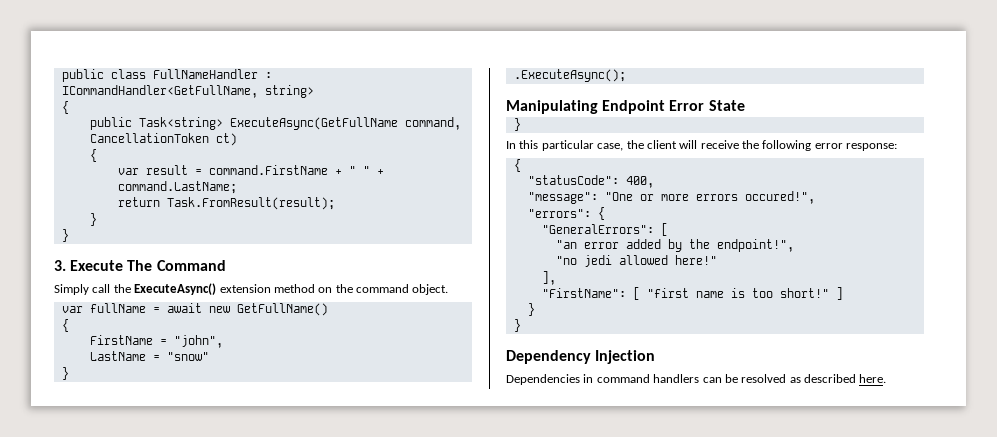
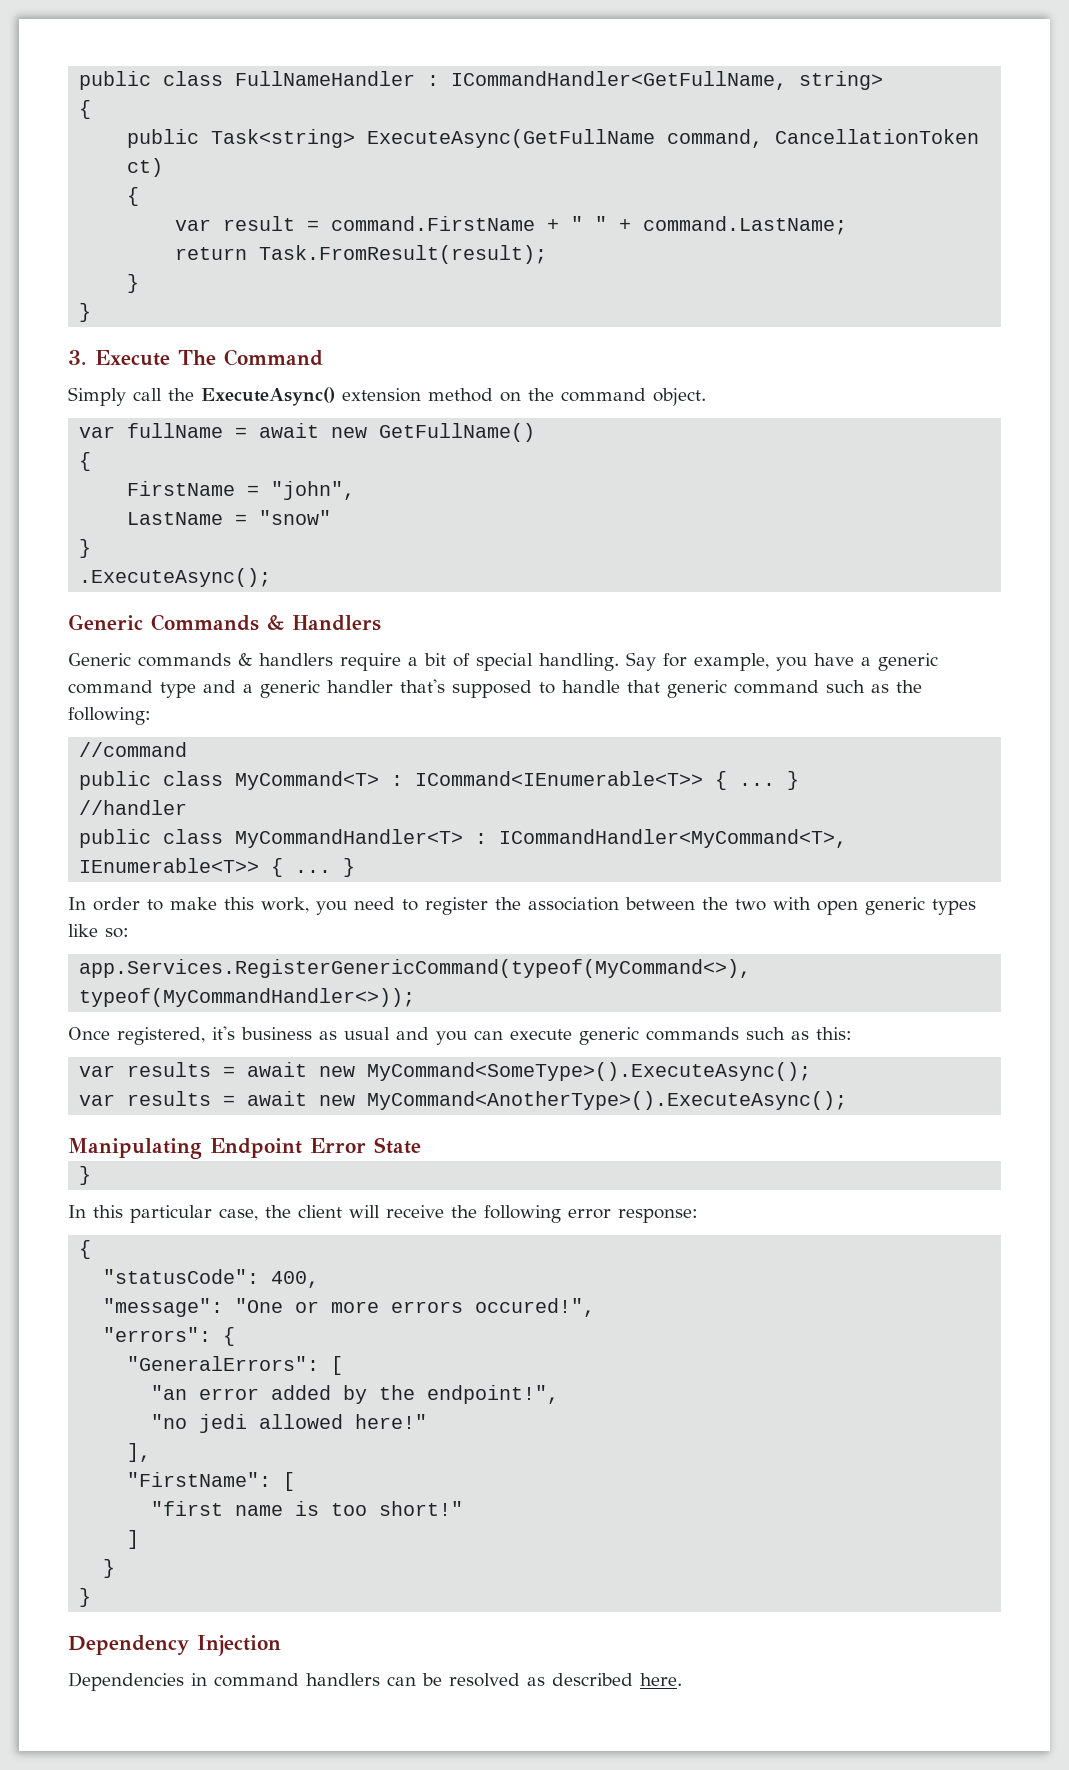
+ Generic Commands & Handlers
+ Generic commands & handlers require a bit of special handling. Say for example, you have a generic command type and a generic handler that's supposed to handle that generic command such as the following:
+ //command
+ public class MyCommand<T> : ICommand<IEnumerable<T>> { ... }
+ //handler
+ public class MyCommandHandler<T> : ICommandHandler<MyCommand<T>, IEnumerable<T>> { ... }
+ In order to make this work, you need to register the association between the two with open generic types like so:
+ app.Services.RegisterGenericCommand(typeof(MyCommand<>), typeof(MyCommandHandler<>));
+ Once registered, it's business as usual and you can execute generic commands such as this:
+ var results = await new MyCommand<SomeType>().ExecuteAsync();
+ var results = await new MyCommand<AnotherType>().ExecuteAsync();
- "FirstName": [ "first name is too short!" ]
+ "FirstName": [
+ "first name is too short!"
+ ]

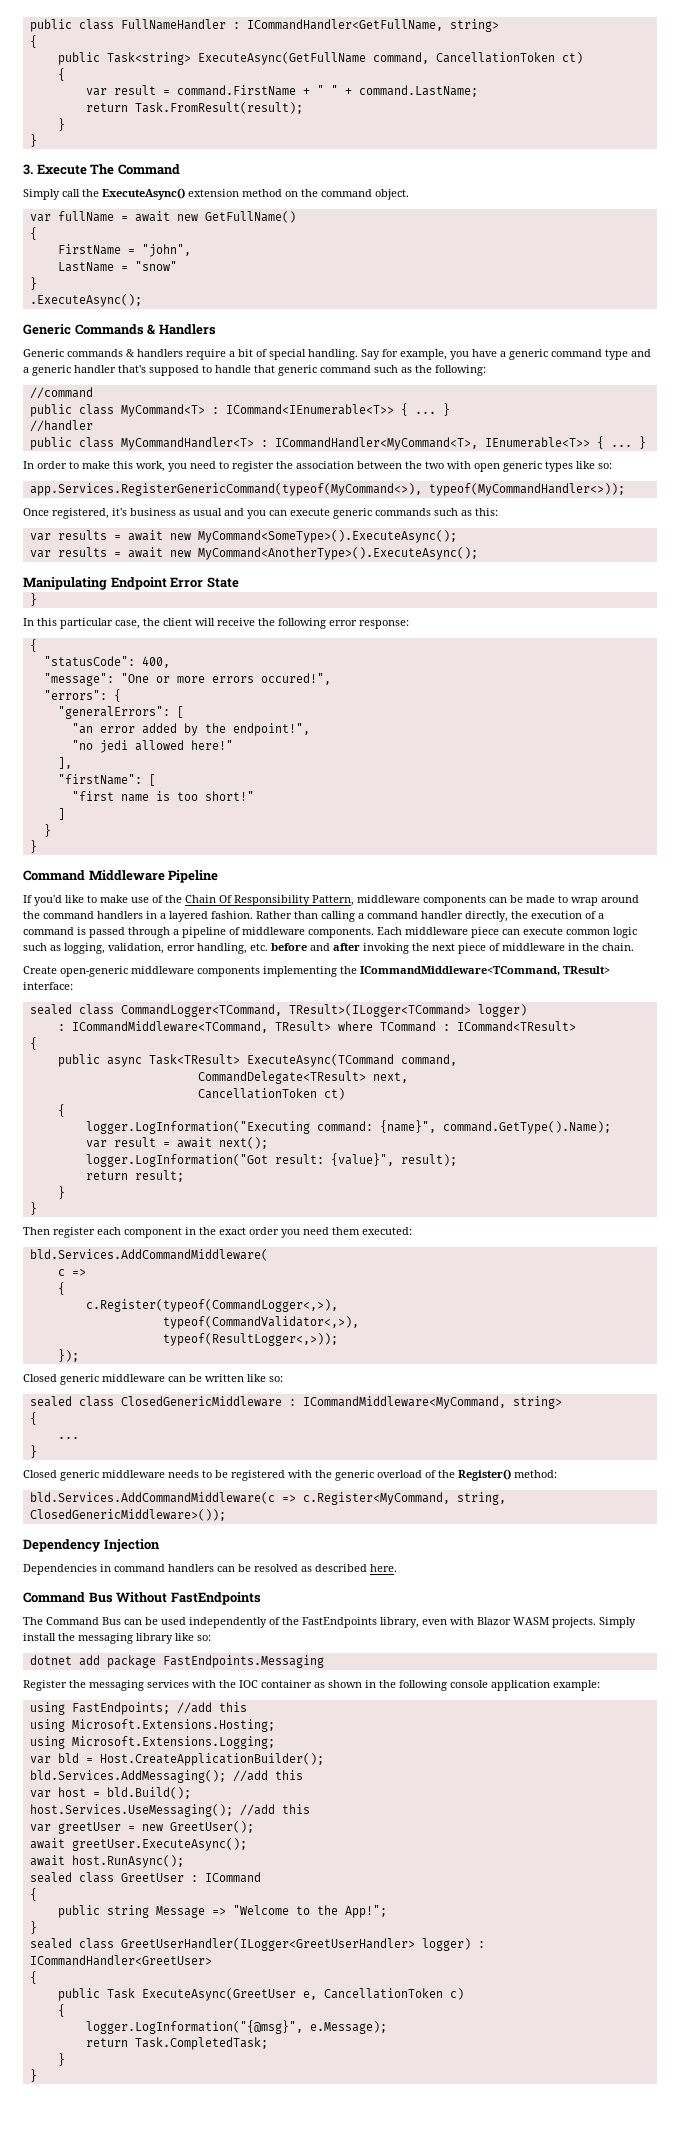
- "GeneralErrors": [
+ "generalErrors": [
- "FirstName": [
+ "firstName": [
+ Command Middleware Pipeline
+ If you'd like to make use of the Chain Of Responsibility Pattern, middleware components can be made to wrap around the command handlers in a layered fashion. Rather than calling a command handler directly, the execution of a command is passed through a pipeline of middleware components. Each middleware piece can execute common logic such as logging, validation, error handling, etc. before and after invoking the next piece of middleware in the chain.
+ Create open-generic middleware components implementing the ICommandMiddleware<TCommand, TResult> interface:
+ sealed class CommandLogger<TCommand, TResult>(ILogger<TCommand> logger)
+ : ICommandMiddleware<TCommand, TResult> where TCommand : ICommand<TResult>
+ {
+ public async Task<TResult> ExecuteAsync(TCommand command,
+ CommandDelegate<TResult> next,
+ CancellationToken ct)
+ {
+ logger.LogInformation("Executing command: {name}", command.GetType().Name);
+ var result = await next();
+ logger.LogInformation("Got result: {value}", result);
+ return result;
+ }
+ }
+ Then register each component in the exact order you need them executed:
+ bld.Services.AddCommandMiddleware(
+ c =>
+ {
+ c.Register(typeof(CommandLogger<,>),
+ typeof(CommandValidator<,>),
+ typeof(ResultLogger<,>));
+ });
+ Closed generic middleware can be written like so:
+ sealed class ClosedGenericMiddleware : ICommandMiddleware<MyCommand, string>
+ {
+ ...
+ }
+ Closed generic middleware needs to be registered with the generic overload of the Register() method:
+ bld.Services.AddCommandMiddleware(c => c.Register<MyCommand, string, ClosedGenericMiddleware>());
+ Command Bus Without FastEndpoints
+ The Command Bus can be used independently of the FastEndpoints library, even with Blazor WASM projects. Simply install the messaging library like so:
+ dotnet add package FastEndpoints.Messaging
+ Register the messaging services with the IOC container as shown in the following console application example:
+ using FastEndpoints; //add this
+ using Microsoft.Extensions.Hosting;
+ using Microsoft.Extensions.Logging;
+ var bld = Host.CreateApplicationBuilder();
+ bld.Services.AddMessaging(); //add this
+ var host = bld.Build();
+ host.Services.UseMessaging(); //add this
+ var greetUser = new GreetUser();
+ await greetUser.ExecuteAsync();
+ await host.RunAsync();
+ sealed class GreetUser : ICommand
+ {
+ public string Message => "Welcome to the App!";
+ }
+ sealed class GreetUserHandler(ILogger<GreetUserHandler> logger) : ICommandHandler<GreetUser>
+ {
+ public Task ExecuteAsync(GreetUser e, CancellationToken c)
+ {
+ logger.LogInformation("{@msg}", e.Message);
+ return Task.CompletedTask;
+ }
+ }

